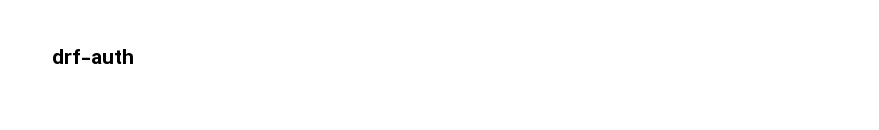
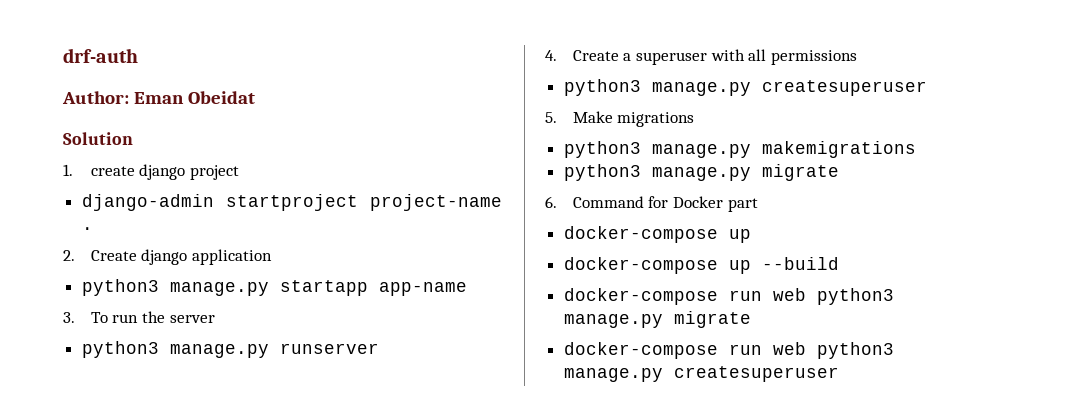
+ Author: Eman Obeidat
+ Solution
+ 1. create django project
+ django-admin startproject project-name .
+ 2. Create django application
+ python3 manage.py startapp app-name
+ 3. To run the server
+ python3 manage.py runserver
+ 4. Create a superuser with all permissions
+ python3 manage.py createsuperuser
+ 5. Make migrations
+ python3 manage.py makemigrations
+ python3 manage.py migrate
+ 6. Command for Docker part
+ docker-compose up
+ docker-compose up --build
+ docker-compose run web python3 manage.py migrate
+ docker-compose run web python3 manage.py createsuperuser

